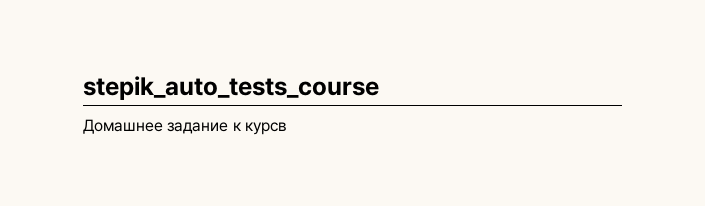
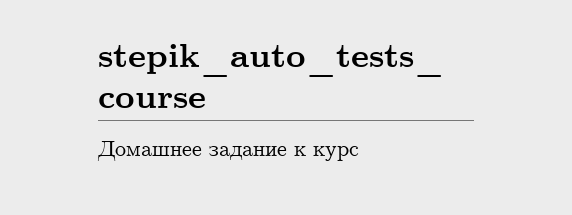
- Домашнее задание к курсв
+ Домашнее задание к курс

